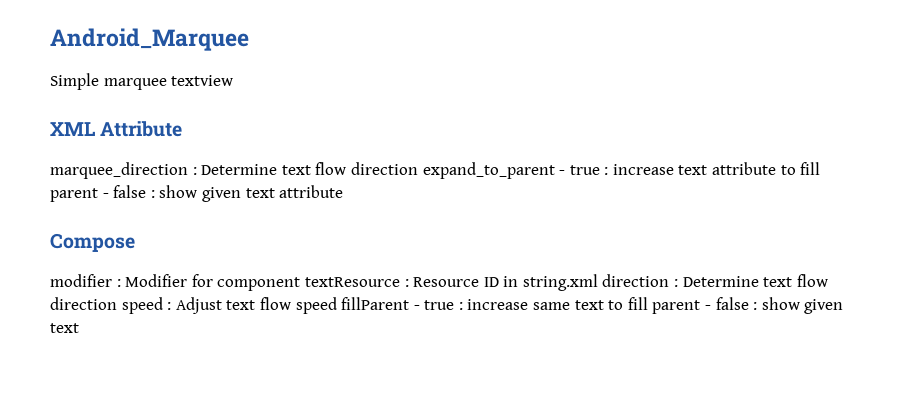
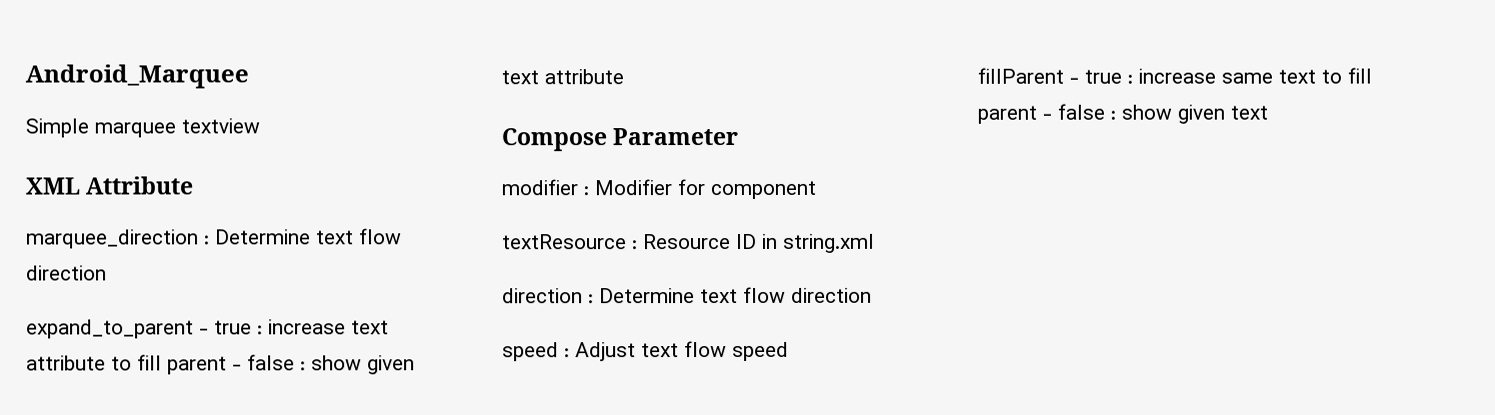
- marquee_direction : Determine text flow direction expand_to_parent - true : increase text attribute to fill parent - false : show given text attribute
+ marquee_direction : Determine text flow direction
+ expand_to_parent - true : increase text attribute to fill parent - false : show given text attribute
- Compose
+ Compose Parameter
- modifier : Modifier for component textResource : Resource ID in string.xml direction : Determine text flow direction speed : Adjust text flow speed fillParent - true : increase same text to fill parent - false : show given text
+ modifier : Modifier for component
+ textResource : Resource ID in string.xml
+ direction : Determine text flow direction
+ speed : Adjust text flow speed
+ fillParent - true : increase same text to fill parent - false : show given text

